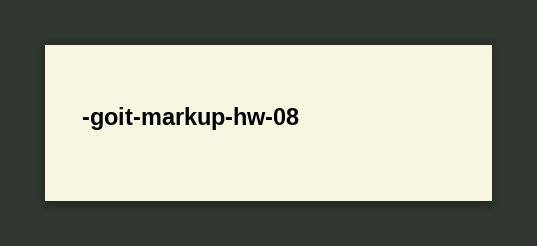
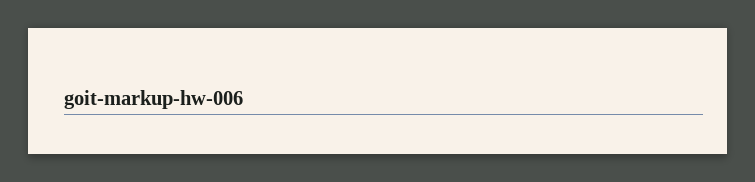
- -goit-markup-hw-08
+ goit-markup-hw-006

